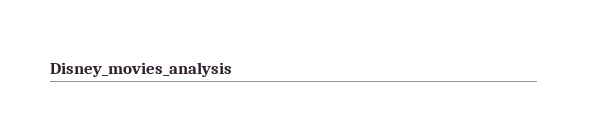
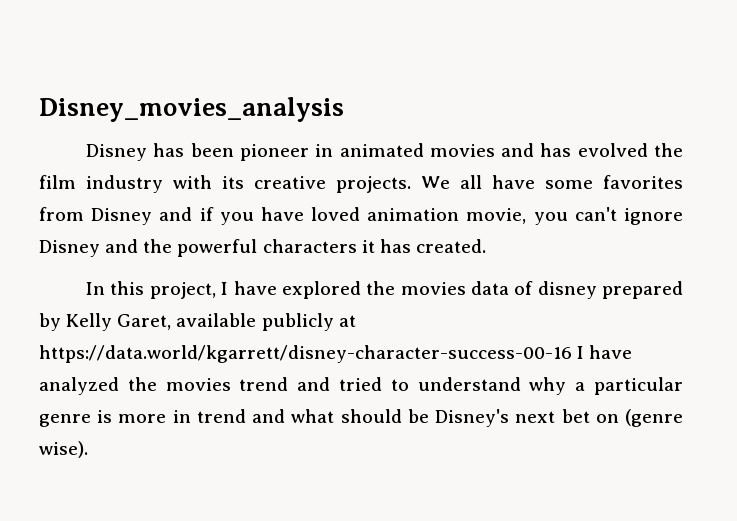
+ Disney has been pioneer in animated movies and has evolved the film industry with its creative projects. We all have some favorites from Disney and if you have loved animation movie, you can't ignore Disney and the powerful characters it has created.
+ In this project, I have explored the movies data of disney prepared by Kelly Garet, available publicly at https://data.world/kgarrett/disney-character-success-00-16 I have analyzed the movies trend and tried to understand why a particular genre is more in trend and what should be Disney's next bet on (genre wise).

